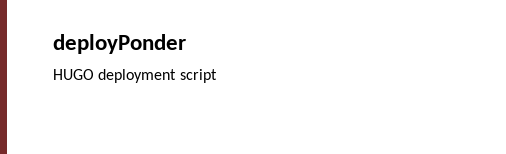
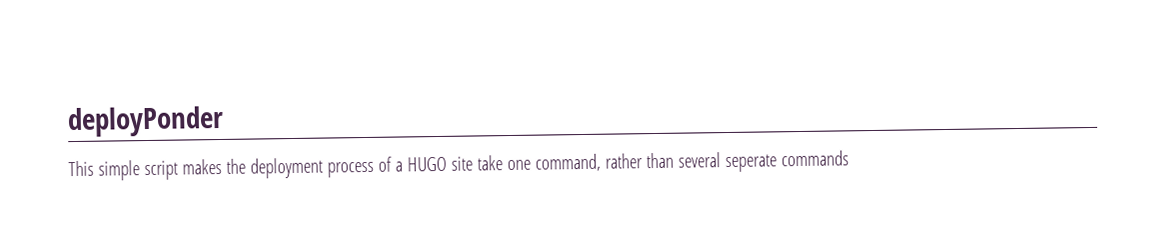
- HUGO deployment script
+ This simple script makes the deployment process of a HUGO site take one command, rather than several seperate commands

